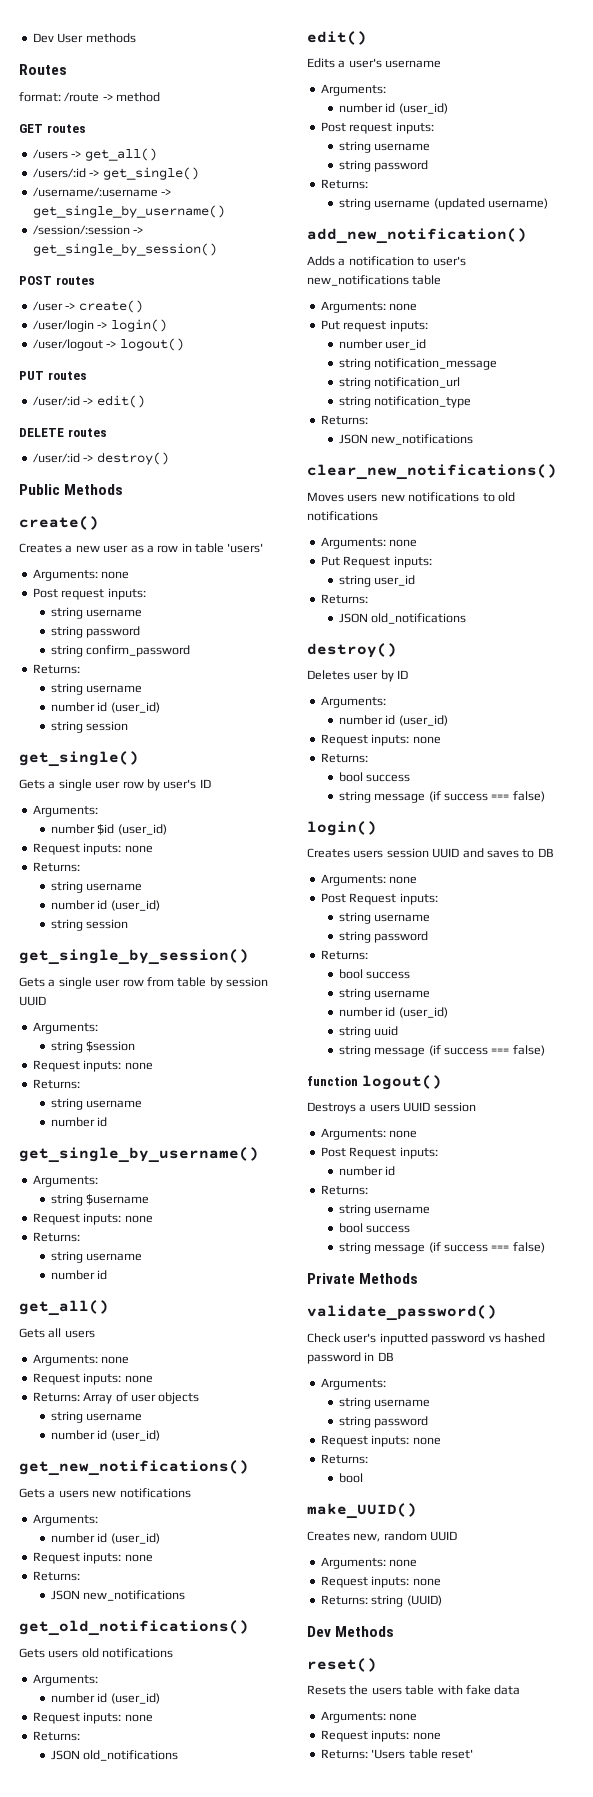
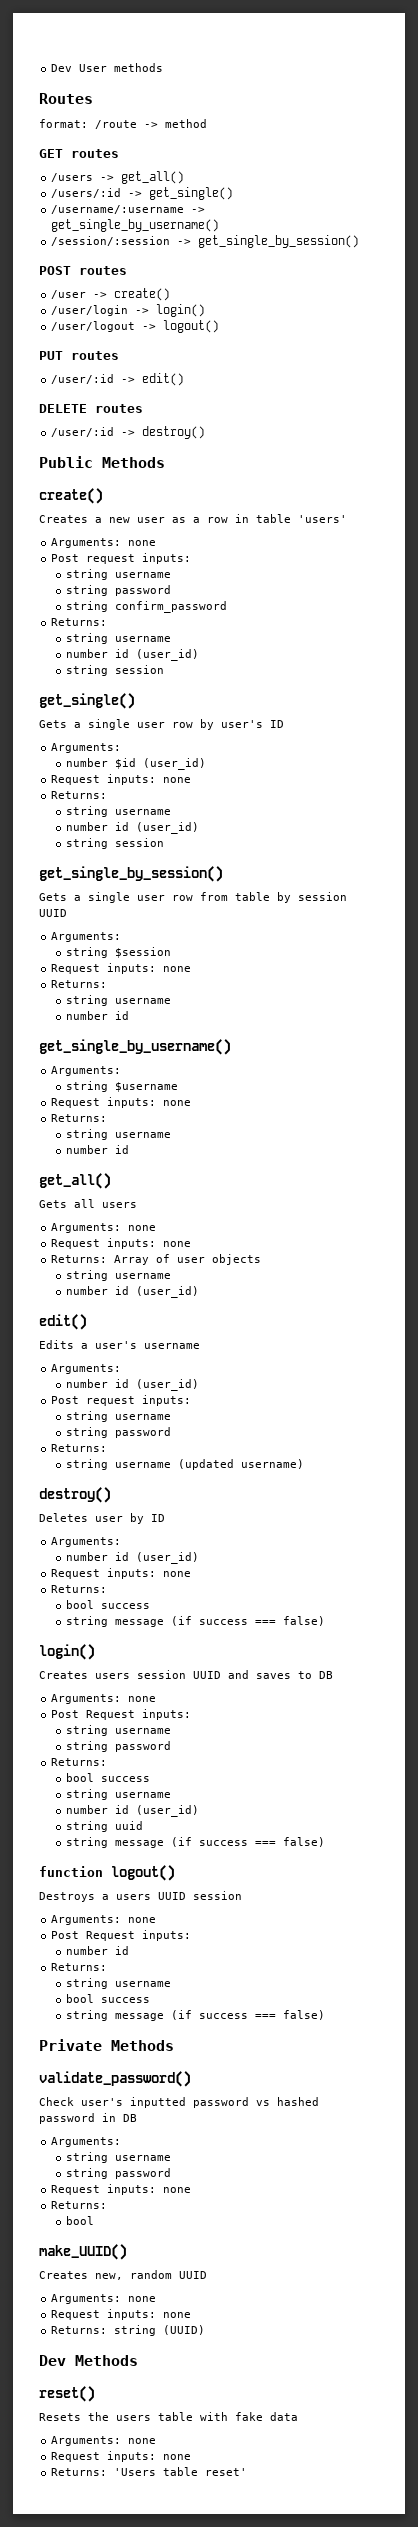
- get_new_notifications()
- Gets a users new notifications
- Arguments:
- number id (user_id)
- Request inputs: none
- Returns:
- JSON new_notifications
- get_old_notifications()
- Gets users old notifications
- Arguments:
- number id (user_id)
- Request inputs: none
- Returns:
- JSON old_notifications
- add_new_notification()
- Adds a notification to user's new_notifications table
- Arguments: none
- Put request inputs:
- number user_id
- string notification_message
- string notification_url
- string notification_type
- Returns:
- JSON new_notifications
- clear_new_notifications()
- Moves users new notifications to old notifications
- Arguments: none
- Put Request inputs:
- string user_id
- Returns:
- JSON old_notifications

